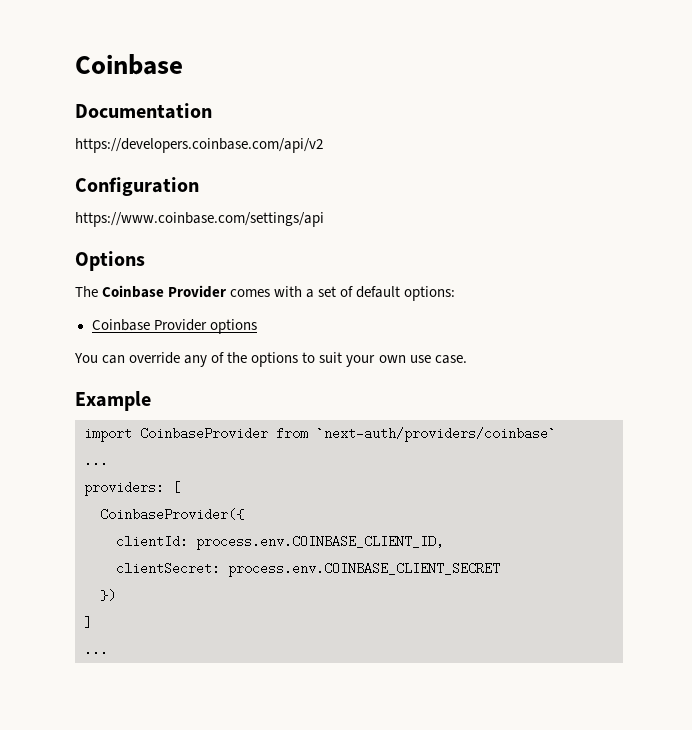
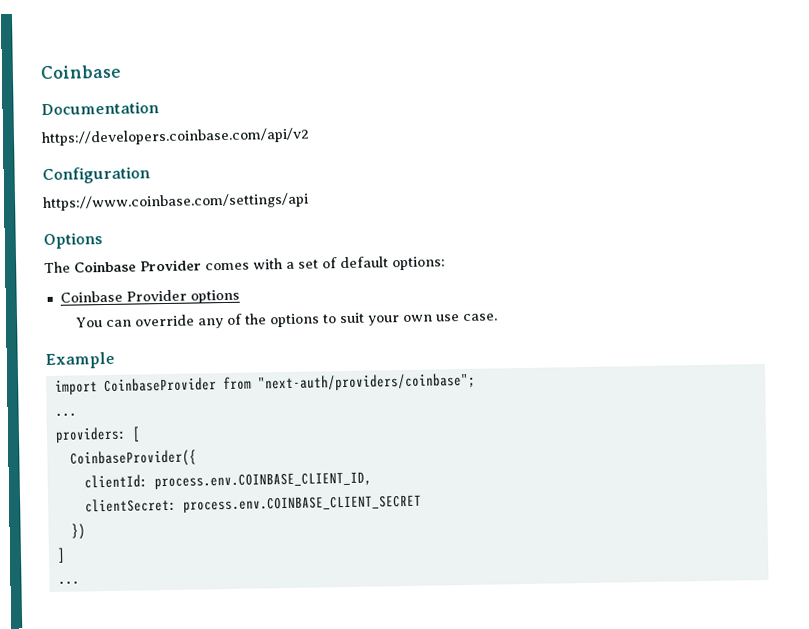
- import CoinbaseProvider from `next-auth/providers/coinbase`
+ import CoinbaseProvider from "next-auth/providers/coinbase";

